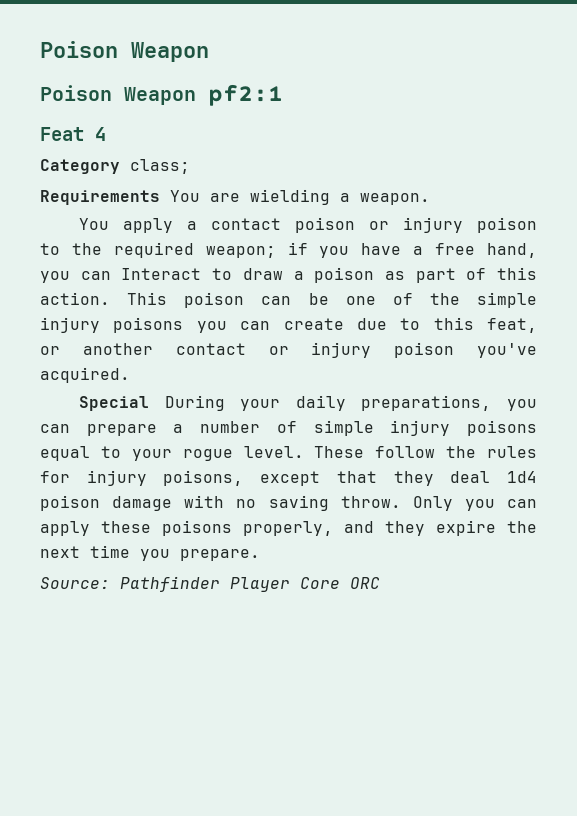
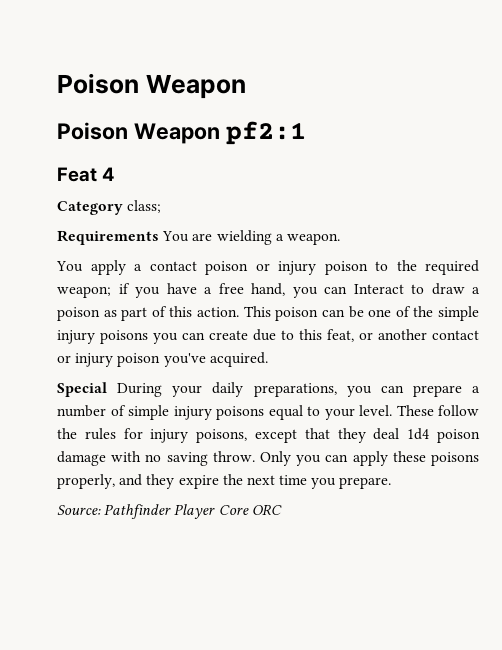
- Special During your daily preparations, you can prepare a number of simple injury poisons equal to your rogue level.
+ Special During your daily preparations, you can prepare a number of simple injury poisons equal to your level.

